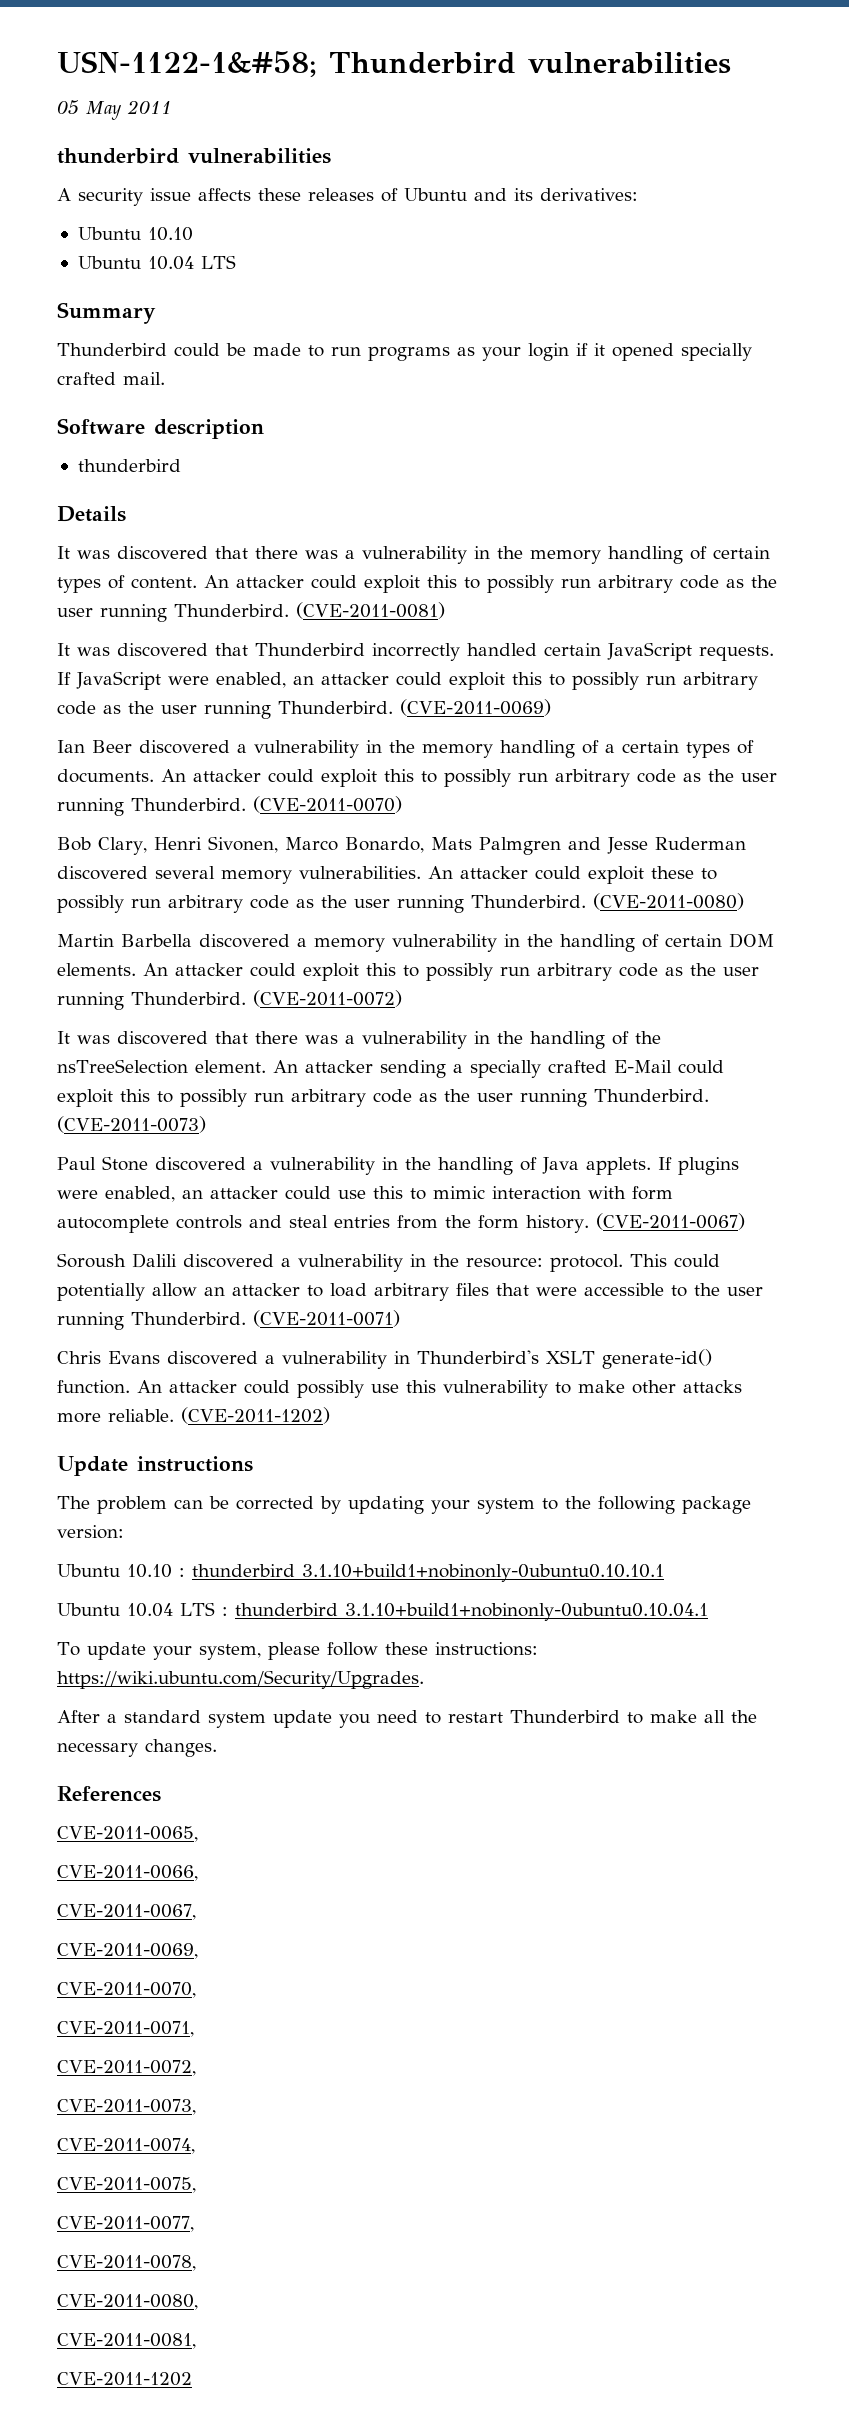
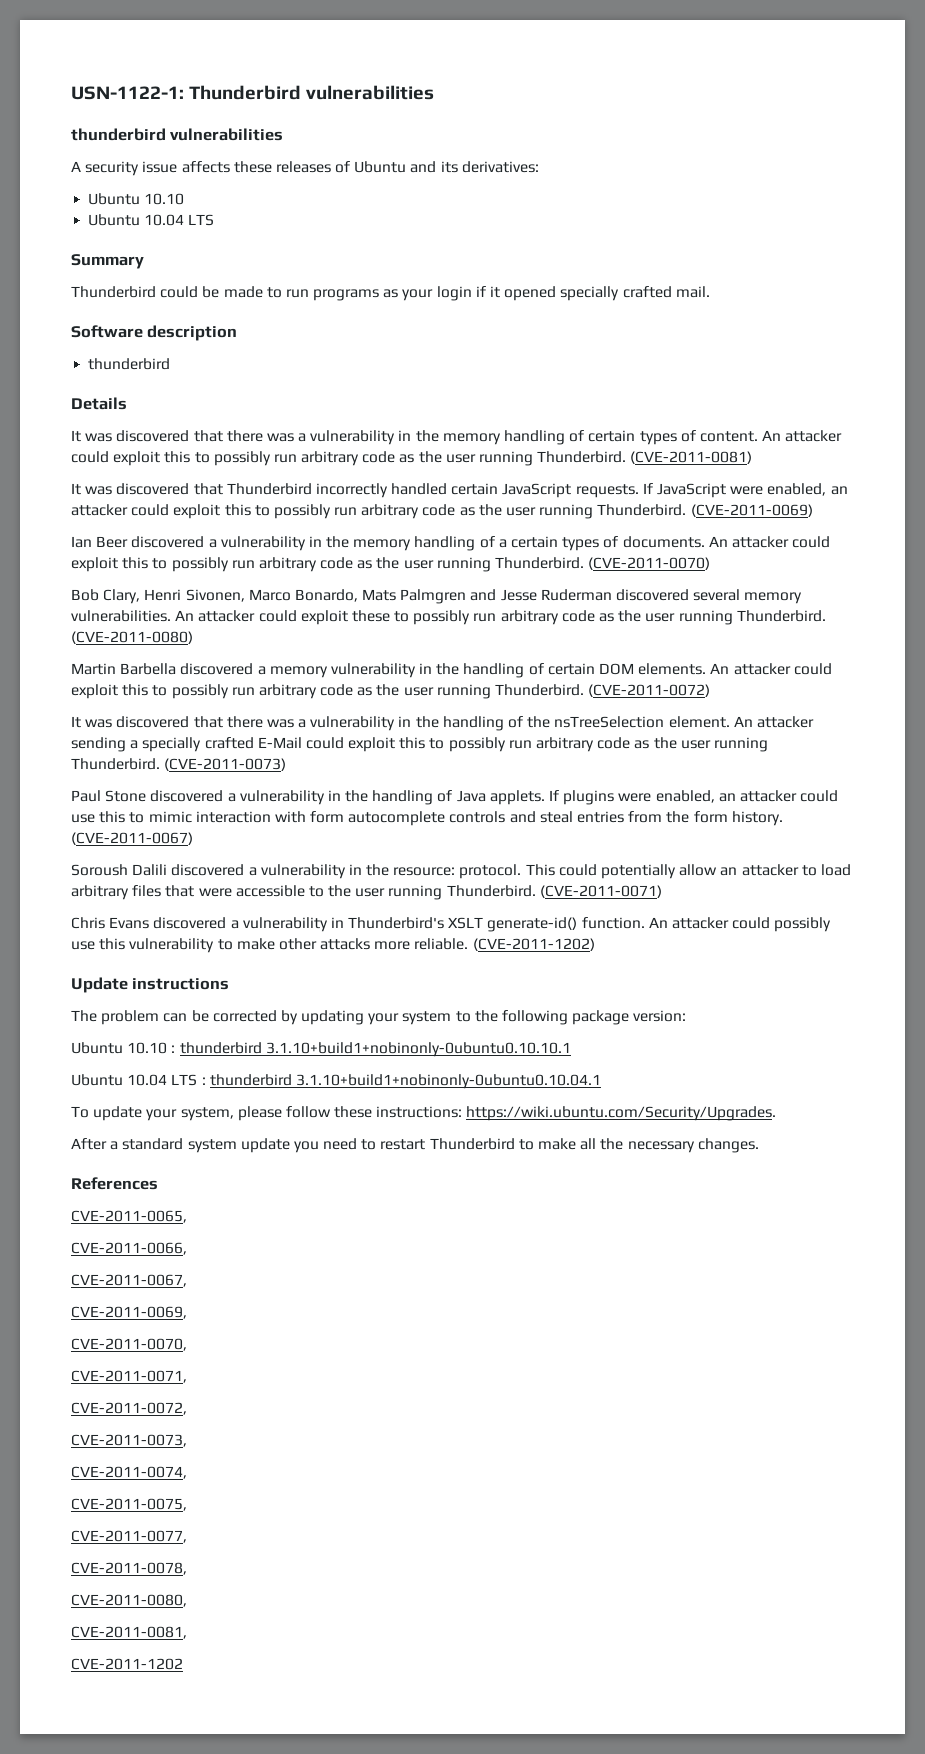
- USN-1122-1&#58; Thunderbird vulnerabilities
+ USN-1122-1: Thunderbird vulnerabilities
- 05 May 2011

